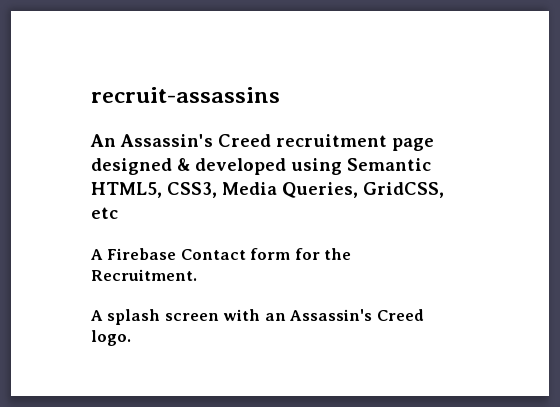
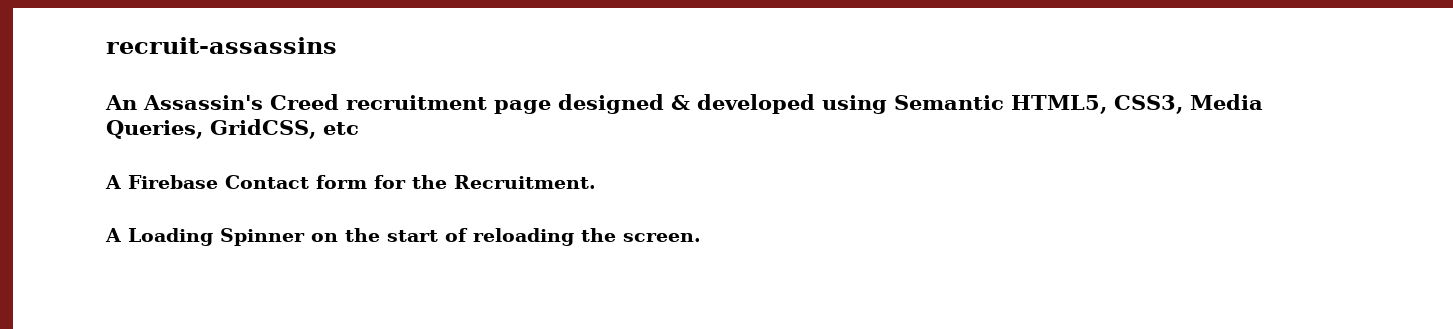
- A splash screen with an Assassin's Creed logo.
+ A Loading Spinner on the start of reloading the screen.

